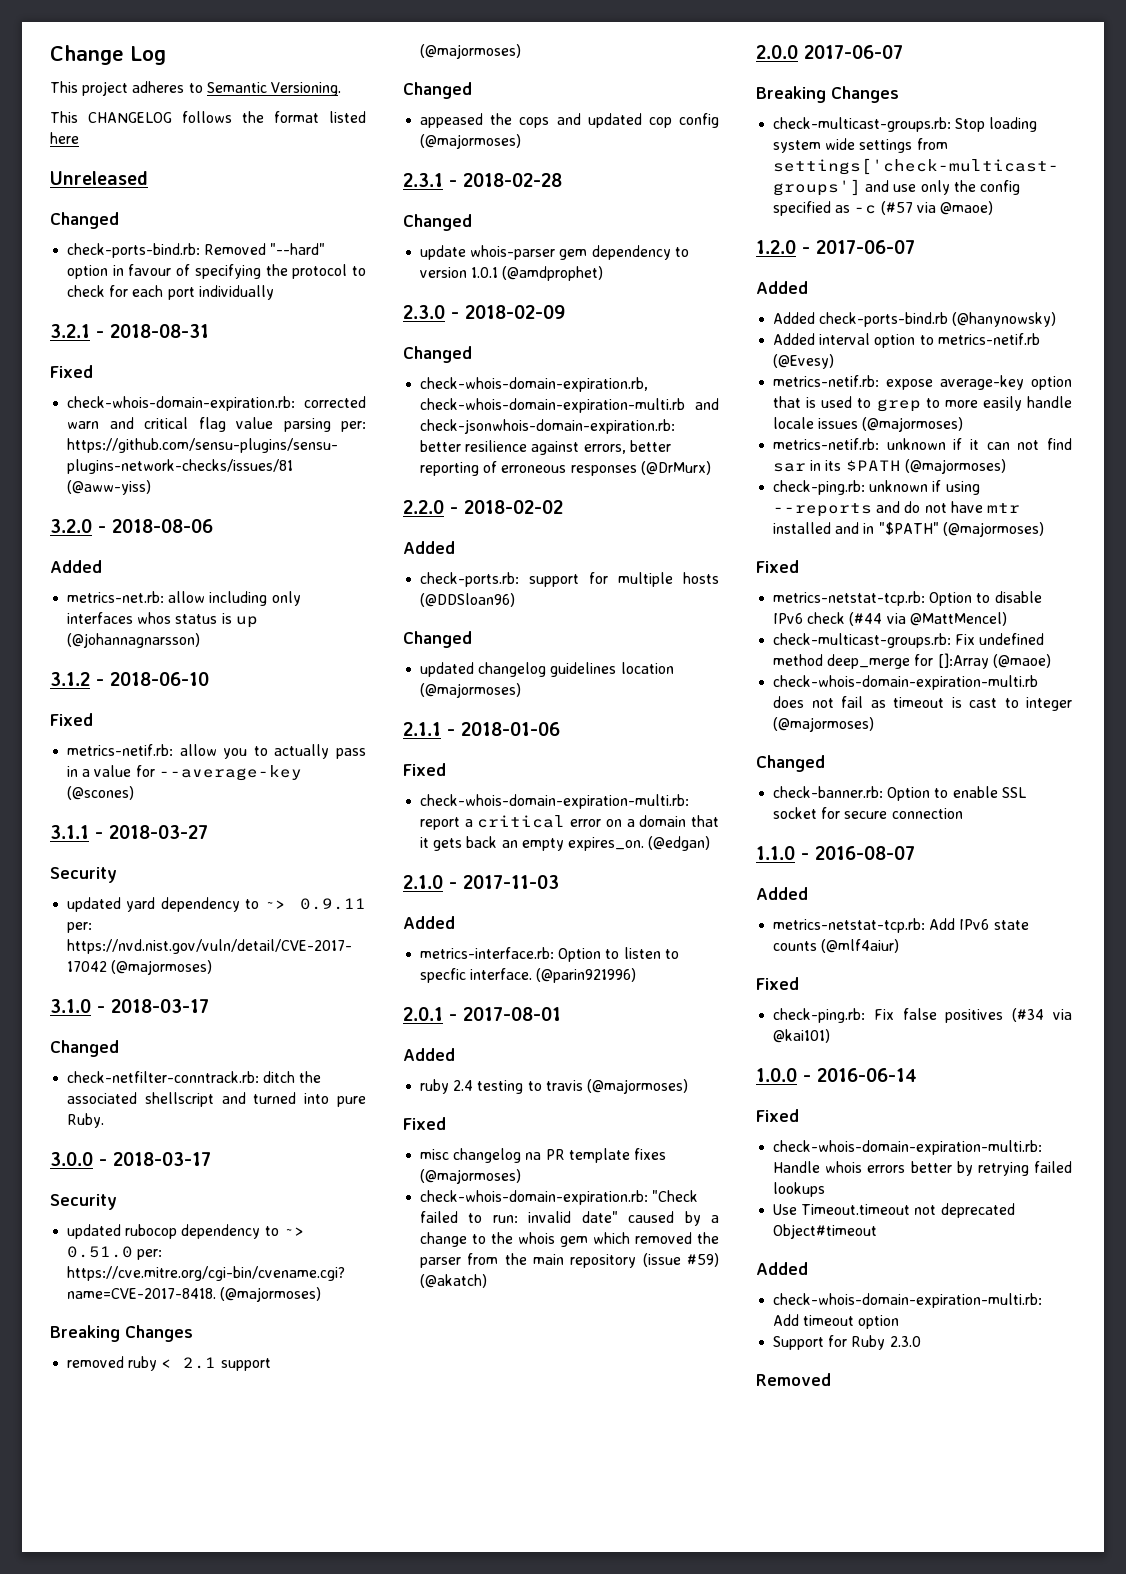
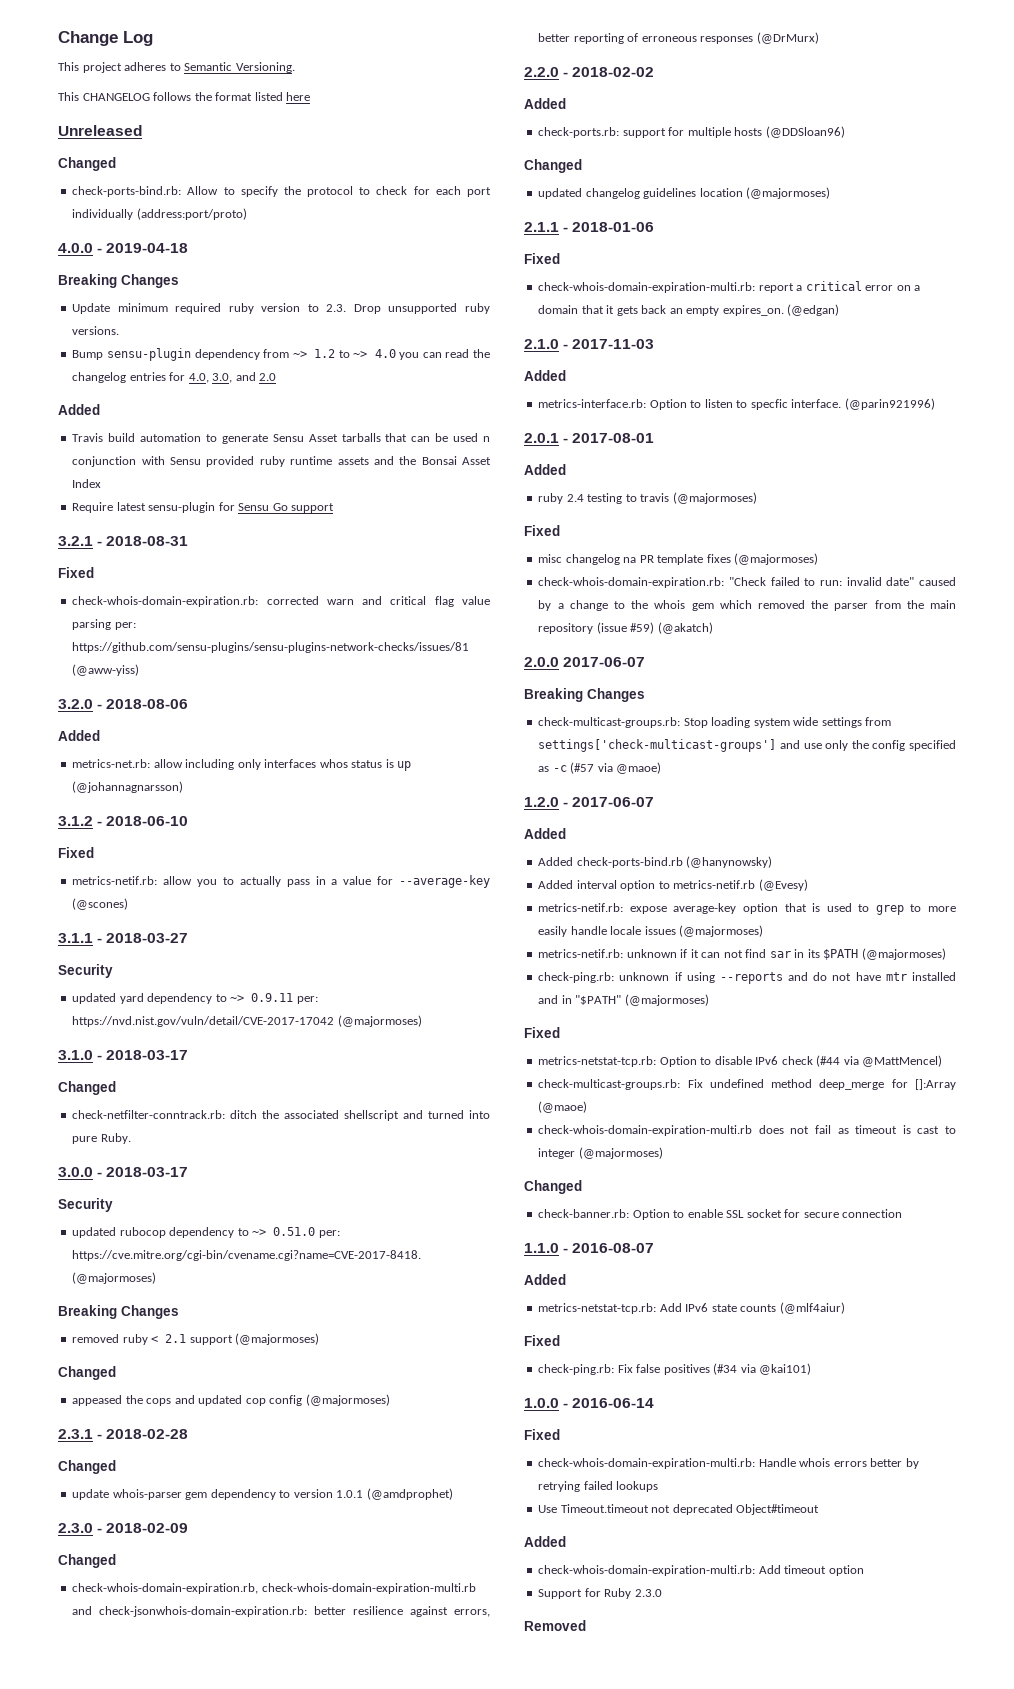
- check-ports-bind.rb: Removed "--hard" option in favour of specifying the protocol to check for each port individually
+ check-ports-bind.rb: Allow to specify the protocol to check for each port individually (address:port/proto)
+ 4.0.0 - 2019-04-18
+ Breaking Changes
+ Update minimum required ruby version to 2.3. Drop unsupported ruby versions.
+ Bump sensu-plugin dependency from ~> 1.2 to ~> 4.0 you can read the changelog entries for 4.0, 3.0, and 2.0
+ Added
+ Travis build automation to generate Sensu Asset tarballs that can be used n conjunction with Sensu provided ruby runtime assets and the Bonsai Asset Index
+ Require latest sensu-plugin for Sensu Go support

